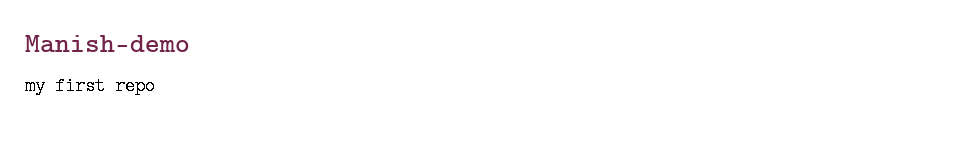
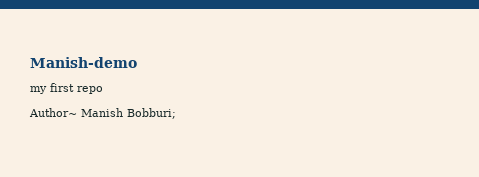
+ Author~ Manish Bobburi;

